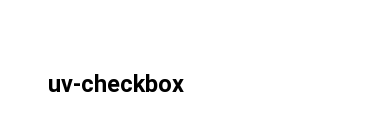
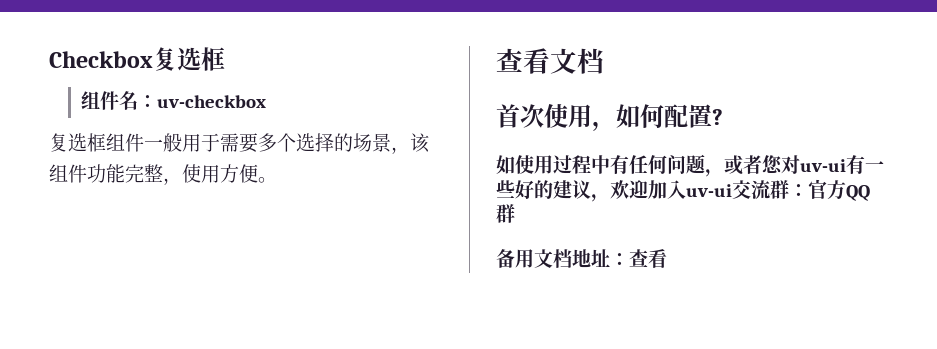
- uv-checkbox
+ Checkbox复选框
+ 组件名：uv-checkbox
+ 复选框组件一般用于需要多个选择的场景，该组件功能完整，使用方便。
+ 查看文档
+ 首次使用，如何配置?
+ 如使用过程中有任何问题，或者您对uv-ui有一些好的建议，欢迎加入uv-ui交流群：官方QQ群
+ 备用文档地址：查看

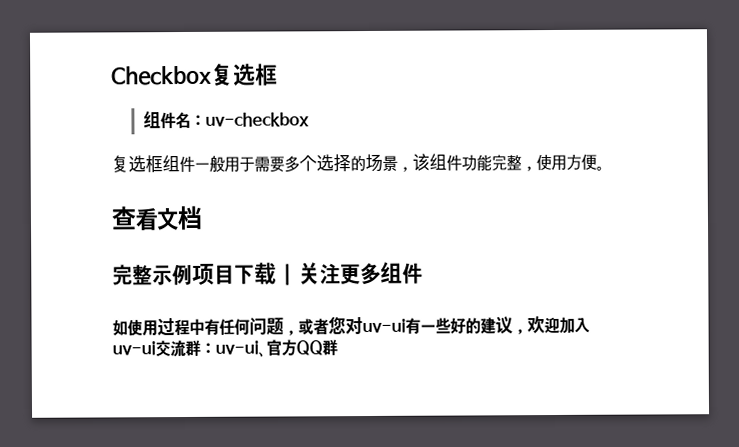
- 首次使用，如何配置?
+ 完整示例项目下载 | 关注更多组件
- 如使用过程中有任何问题，或者您对uv-ui有一些好的建议，欢迎加入uv-ui交流群：官方QQ群
+ 如使用过程中有任何问题，或者您对uv-ui有一些好的建议，欢迎加入uv-ui交流群：uv-ui、官方QQ群
- 备用文档地址：查看

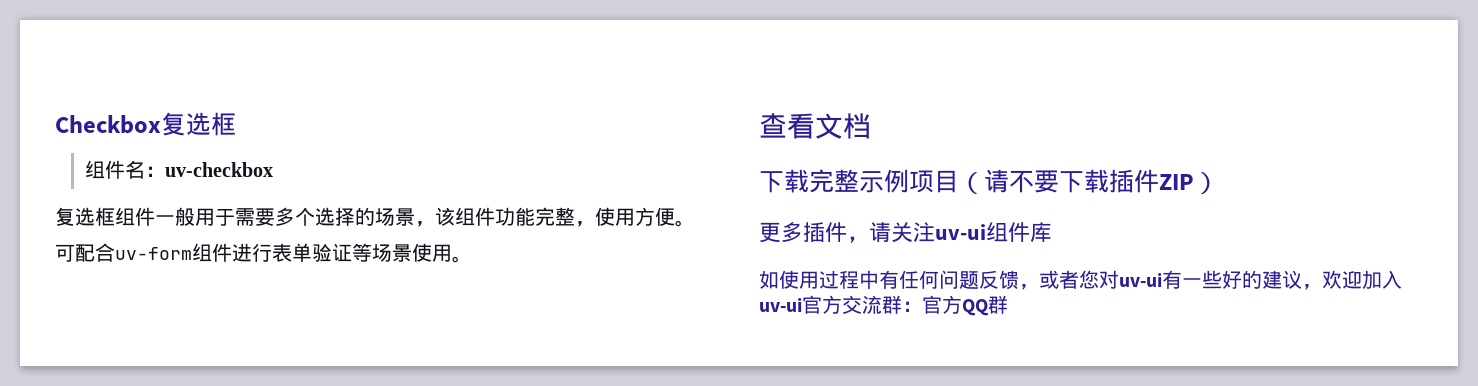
+ 可配合uv-form组件进行表单验证等场景使用。
- 完整示例项目下载 | 关注更多组件
+ 下载完整示例项目（请不要下载插件ZIP）
+ 更多插件，请关注uv-ui组件库
- 如使用过程中有任何问题，或者您对uv-ui有一些好的建议，欢迎加入uv-ui交流群：uv-ui、官方QQ群
+ 如使用过程中有任何问题反馈，或者您对uv-ui有一些好的建议，欢迎加入uv-ui官方交流群：官方QQ群

